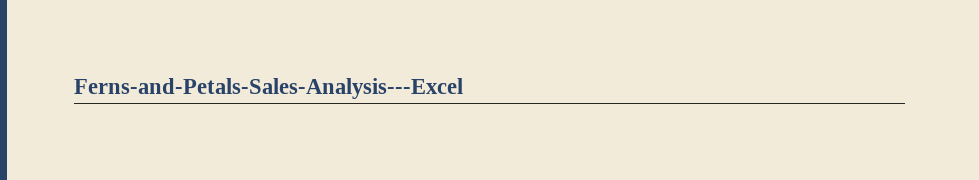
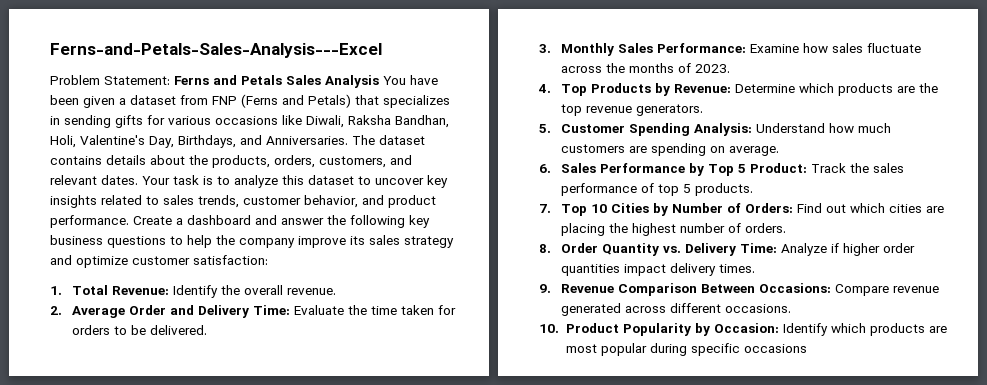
+ Problem Statement: Ferns and Petals Sales Analysis You have been given a dataset from FNP (Ferns and Petals) that specializes in sending gifts for various occasions like Diwali, Raksha Bandhan, Holi, Valentine's Day, Birthdays, and Anniversaries. The dataset contains details about the products, orders, customers, and relevant dates. Your task is to analyze this dataset to uncover key insights related to sales trends, customer behavior, and product performance. Create a dashboard and answer the following key business questions to help the company improve its sales strategy and optimize customer satisfaction:
+ 1. Total Revenue: Identify the overall revenue.
+ 2. Average Order and Delivery Time: Evaluate the time taken for orders to be delivered.
+ 3. Monthly Sales Performance: Examine how sales fluctuate across the months of 2023.
+ 4. Top Products by Revenue: Determine which products are the top revenue generators.
+ 5. Customer Spending Analysis: Understand how much customers are spending on average.
+ 6. Sales Performance by Top 5 Product: Track the sales performance of top 5 products.
+ 7. Top 10 Cities by Number of Orders: Find out which cities are placing the highest number of orders.
+ 8. Order Quantity vs. Delivery Time: Analyze if higher order quantities impact delivery times.
+ 9. Revenue Comparison Between Occasions: Compare revenue generated across different occasions.
+ 10. Product Popularity by Occasion: Identify which products are most popular during specific occasions

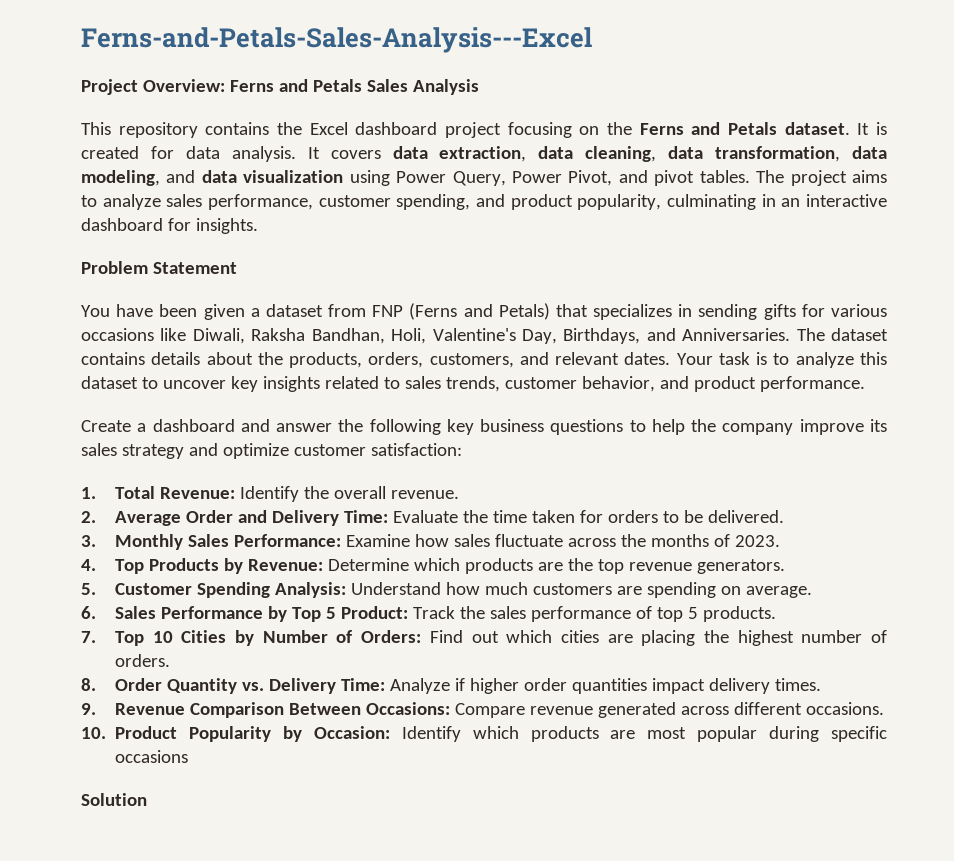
- Problem Statement: Ferns and Petals Sales Analysis You have been given a dataset from FNP (Ferns and Petals) that specializes in sending gifts for various occasions like Diwali, Raksha Bandhan, Holi, Valentine's Day, Birthdays, and Anniversaries.
+ Project Overview: Ferns and Petals Sales Analysis
+ This repository contains the Excel dashboard project focusing on the Ferns and Petals dataset. It is created for data analysis. It covers data extraction, data cleaning, data transformation, data modeling, and data visualization using Power Query, Power Pivot, and pivot tables. The project aims to analyze sales performance, customer spending, and product popularity, culminating in an interactive dashboard for insights.
+ Problem Statement
+ You have been given a dataset from FNP (Ferns and Petals) that specializes in sending gifts for various occasions like Diwali, Raksha Bandhan, Holi, Valentine's Day, Birthdays, and Anniversaries.
- Your task is to analyze this dataset to uncover key insights related to sales trends, customer behavior, and product performance. Create a dashboard and answer the following key business questions to help the company improve its sales strategy and optimize customer satisfaction:
+ Your task is to analyze this dataset to uncover key insights related to sales trends, customer behavior, and product performance.
+ Create a dashboard and answer the following key business questions to help the company improve its sales strategy and optimize customer satisfaction:
+ Solution

